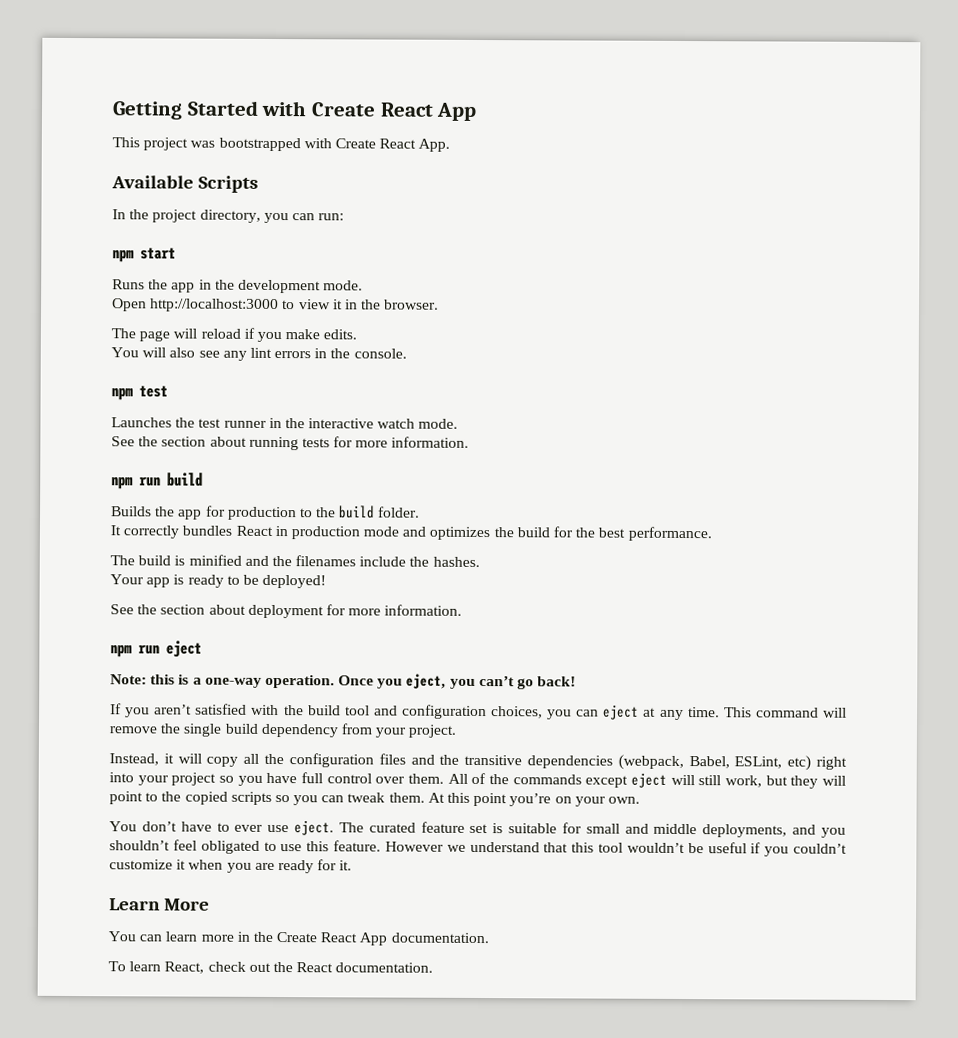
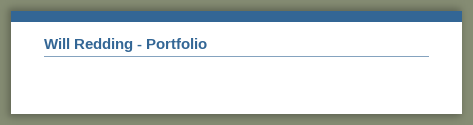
- Getting Started with Create React App
- This project was bootstrapped with Create React App.
- Available Scripts
- In the project directory, you can run:
- npm start
- Runs the app in the development mode.
- Open http://localhost:3000 to view it in the browser.
- The page will reload if you make edits.
- You will also see any lint errors in the console.
- npm test
- Launches the test runner in the interactive watch mode.
- See the section about running tests for more information.
- npm run build
- Builds the app for production to the build folder.
- It correctly bundles React in production mode and optimizes the build for the best performance.
- The build is minified and the filenames include the hashes.
- Your app is ready to be deployed!
- See the section about deployment for more information.
- npm run eject
- Note: this is a one-way operation. Once you eject, you can’t go back!
- If you aren’t satisfied with the build tool and configuration choices, you can eject at any time. This command will remove the single build dependency from your project.
- Instead, it will copy all the configuration files and the transitive dependencies (webpack, Babel, ESLint, etc) right into your project so you have full control over them. All of the commands except eject will still work, but they will point to the copied scripts so you can tweak them. At this point you’re on your own.
- You don’t have to ever use eject. The curated feature set is suitable for small and middle deployments, and you shouldn’t feel obligated to use this feature. However we understand that this tool wouldn’t be useful if you couldn’t customize it when you are ready for it.
- Learn More
- You can learn more in the Create React App documentation.
- To learn React, check out the React documentation.
+ Will Redding - Portfolio

